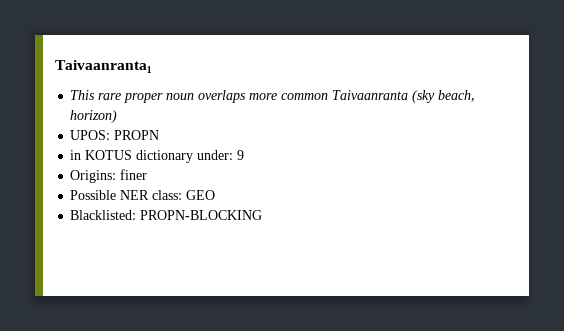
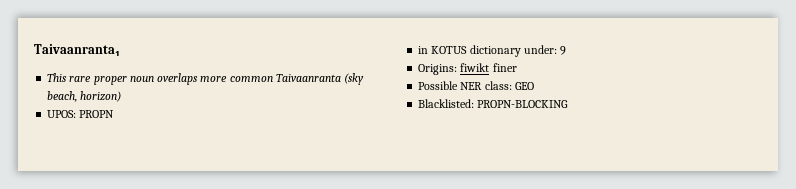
- Origins: finer
+ Origins: fiwikt finer

